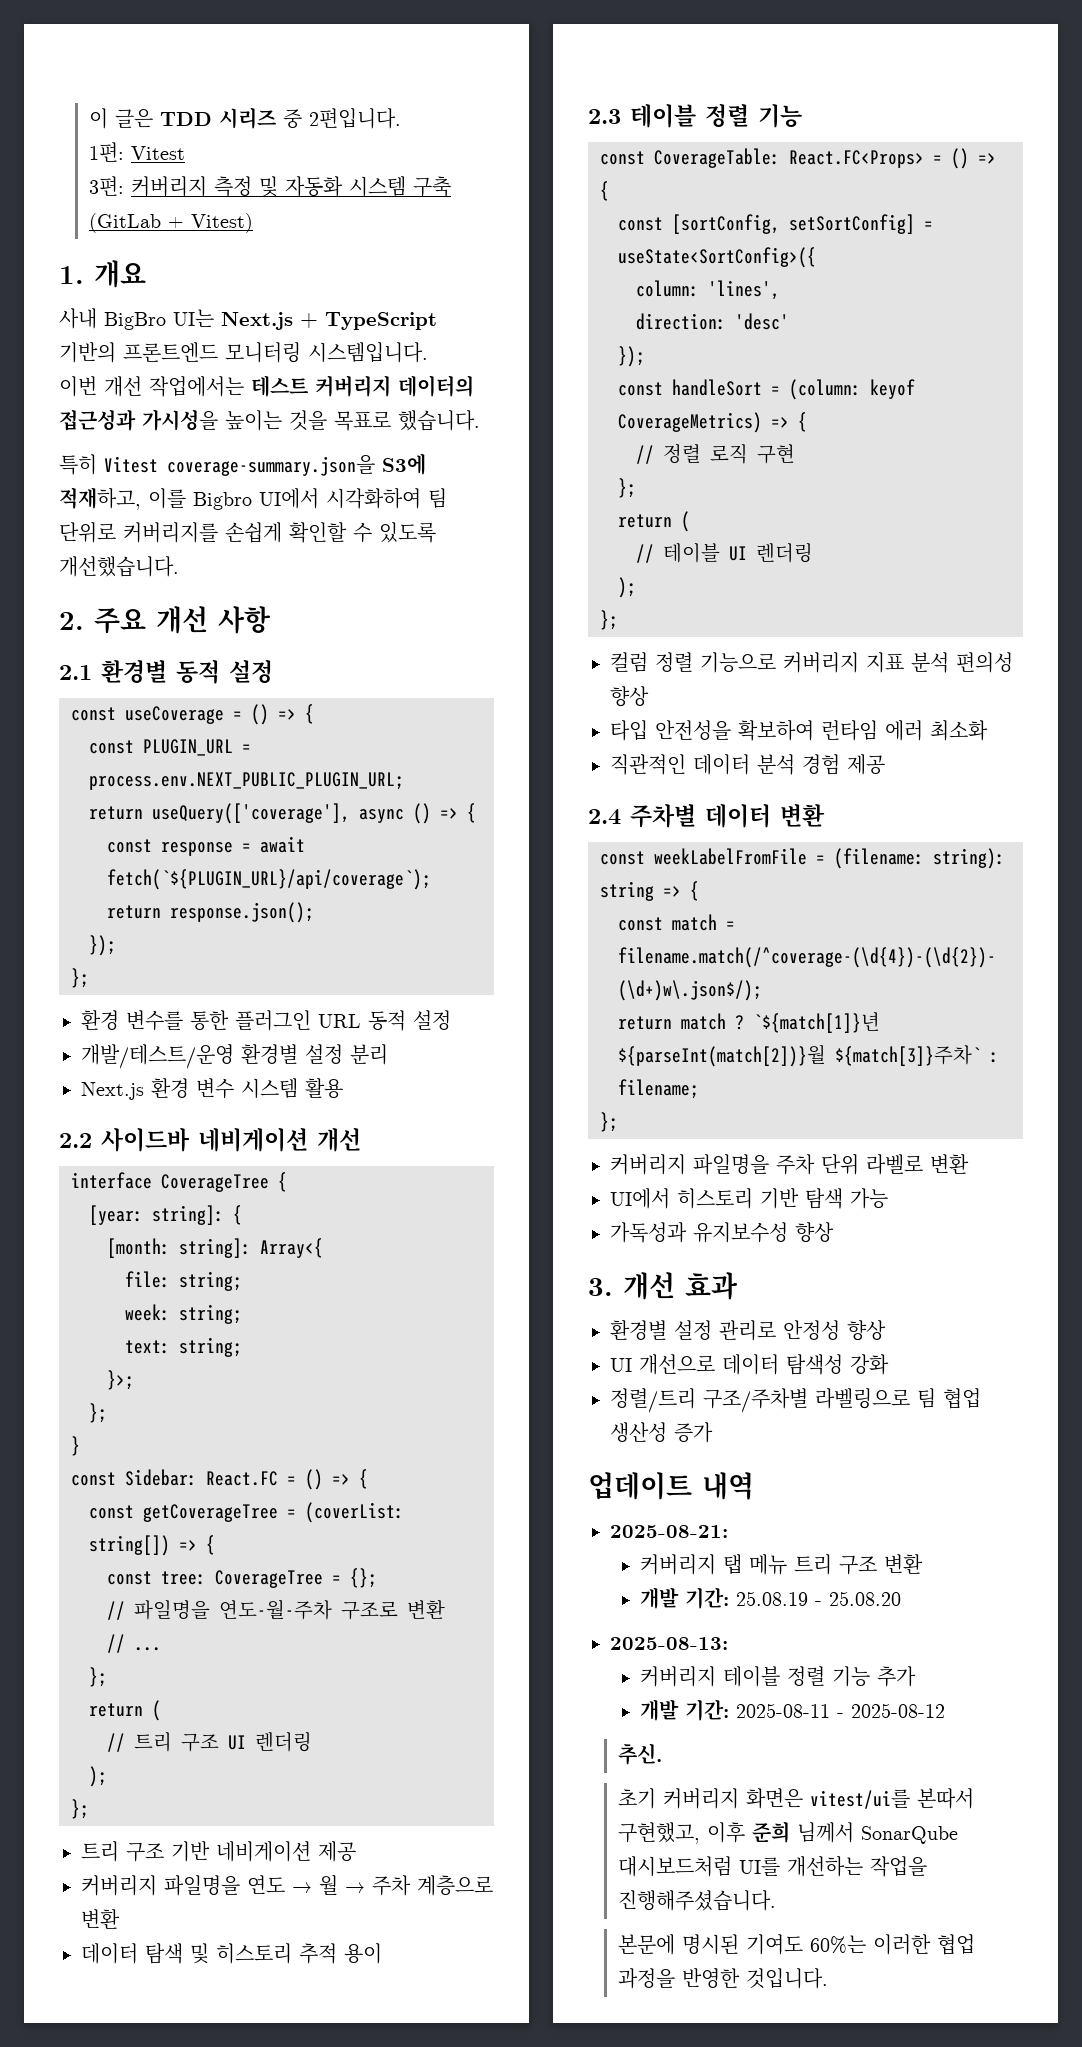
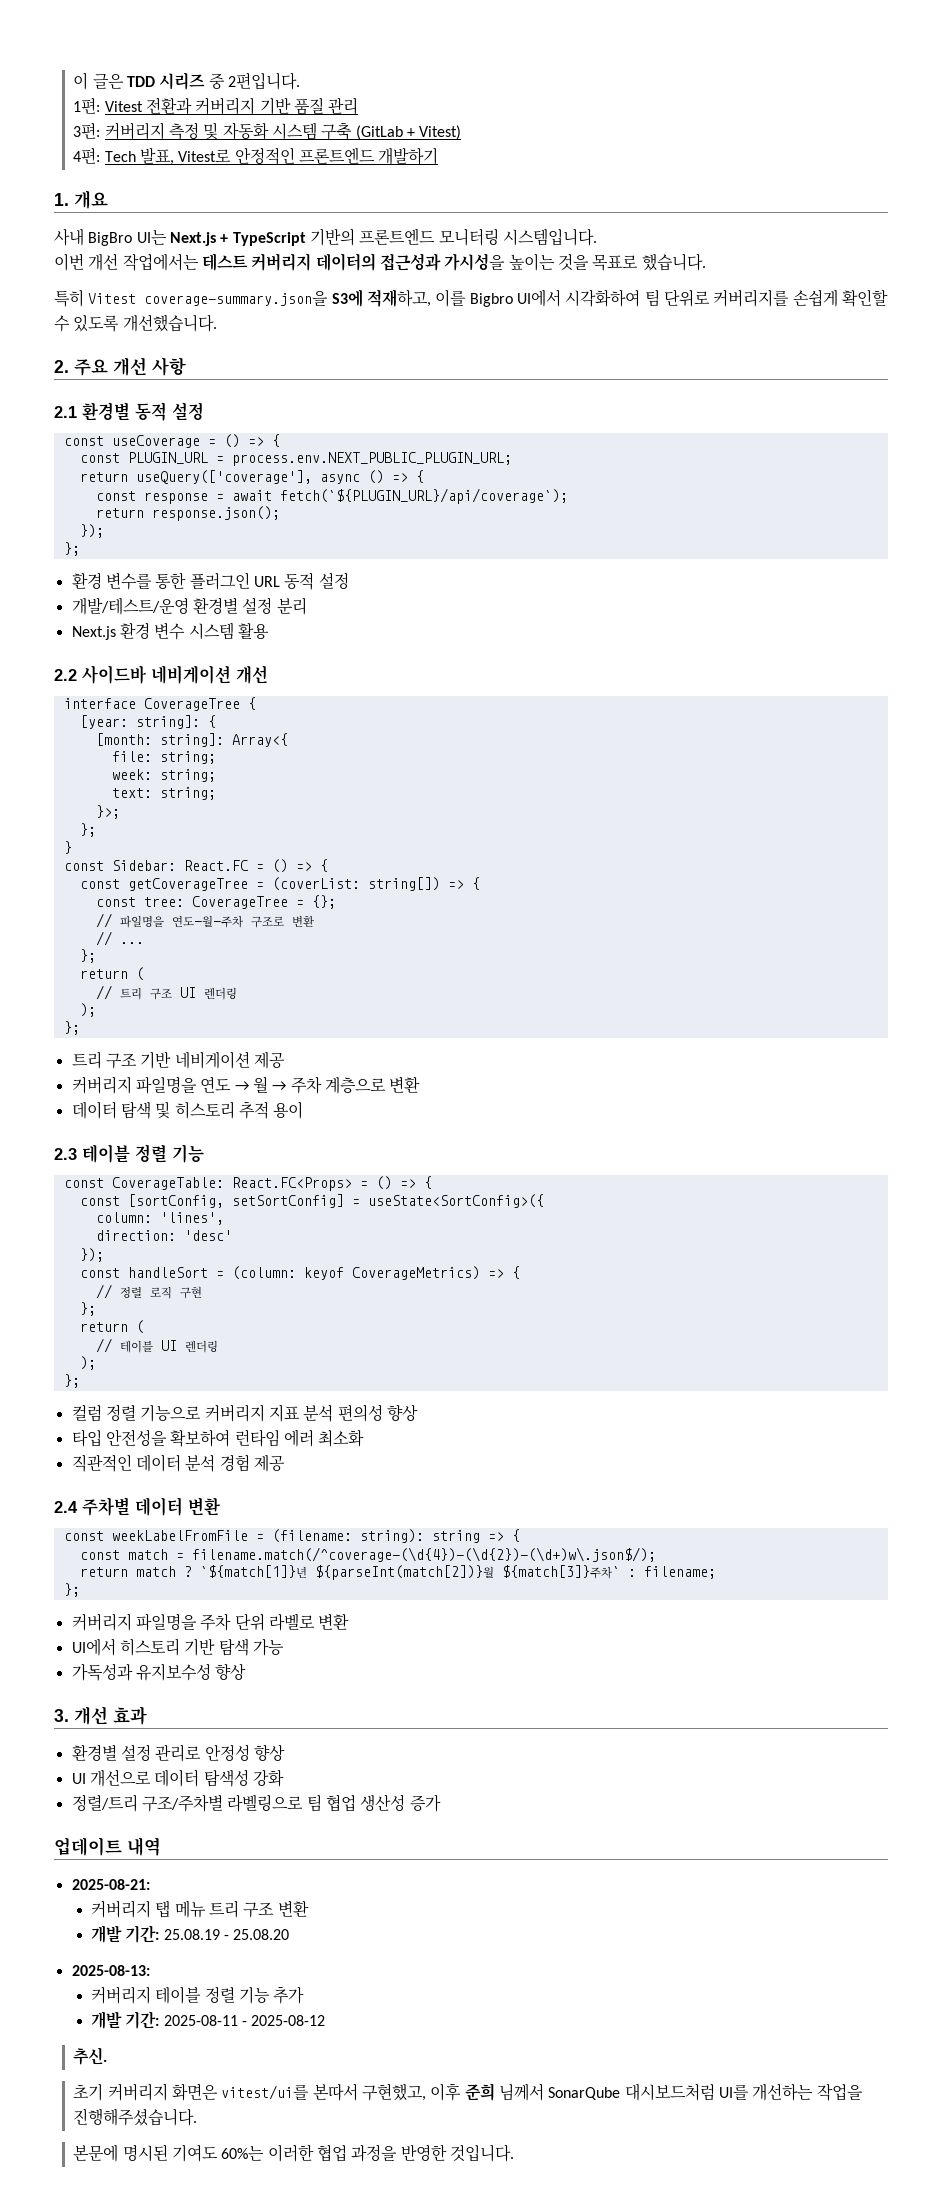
- 1편: Vitest
+ 1편: Vitest 전환과 커버리지 기반 품질 관리
+ 4편: Tech 발표, Vitest로 안정적인 프론트엔드 개발하기

